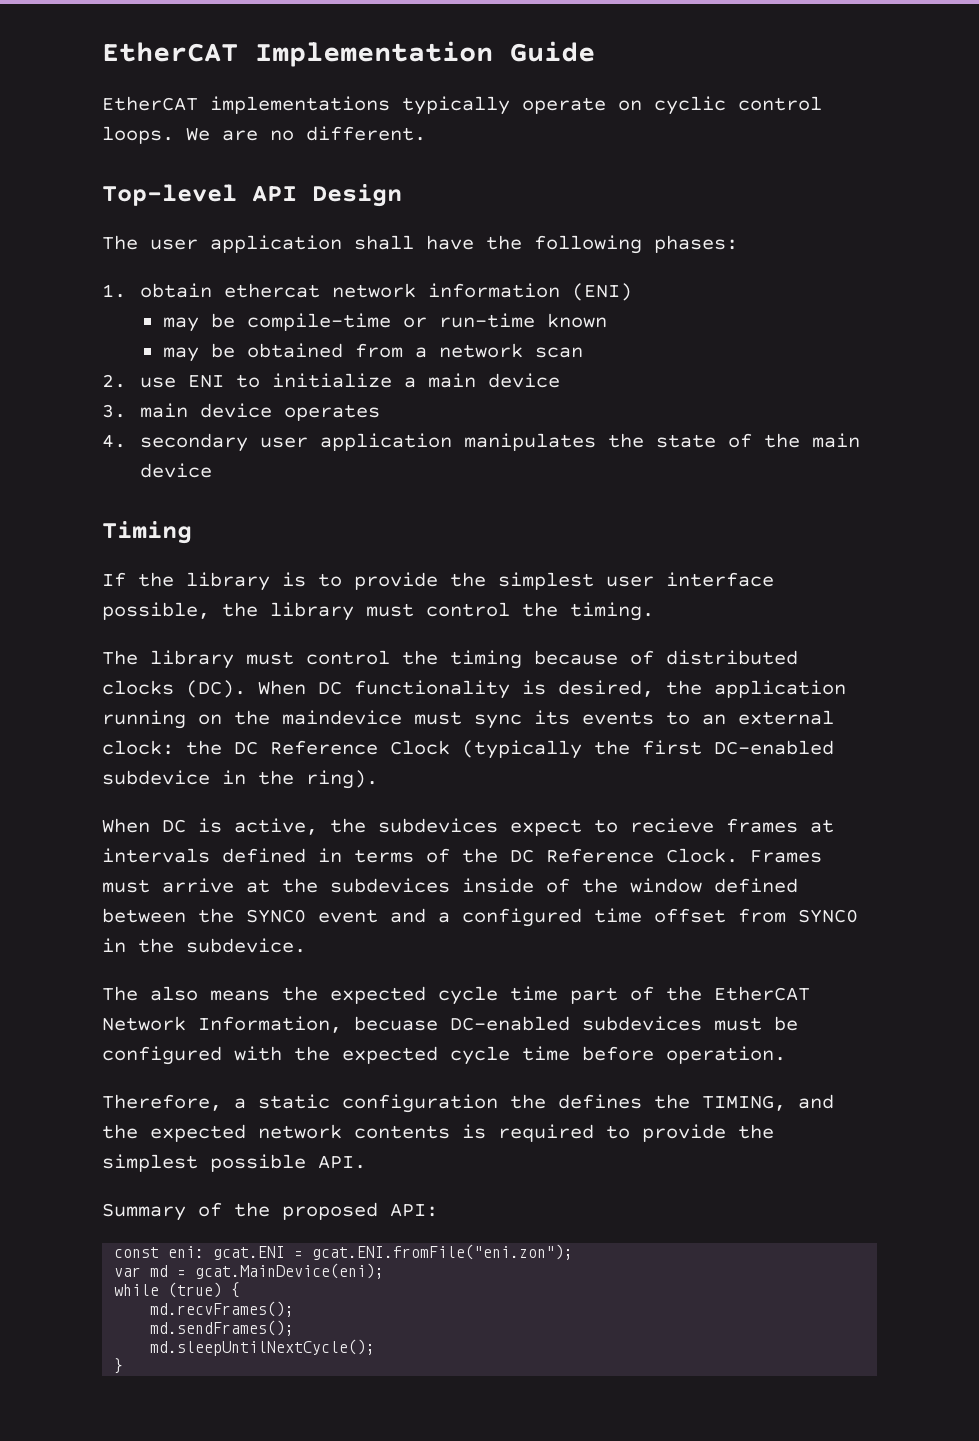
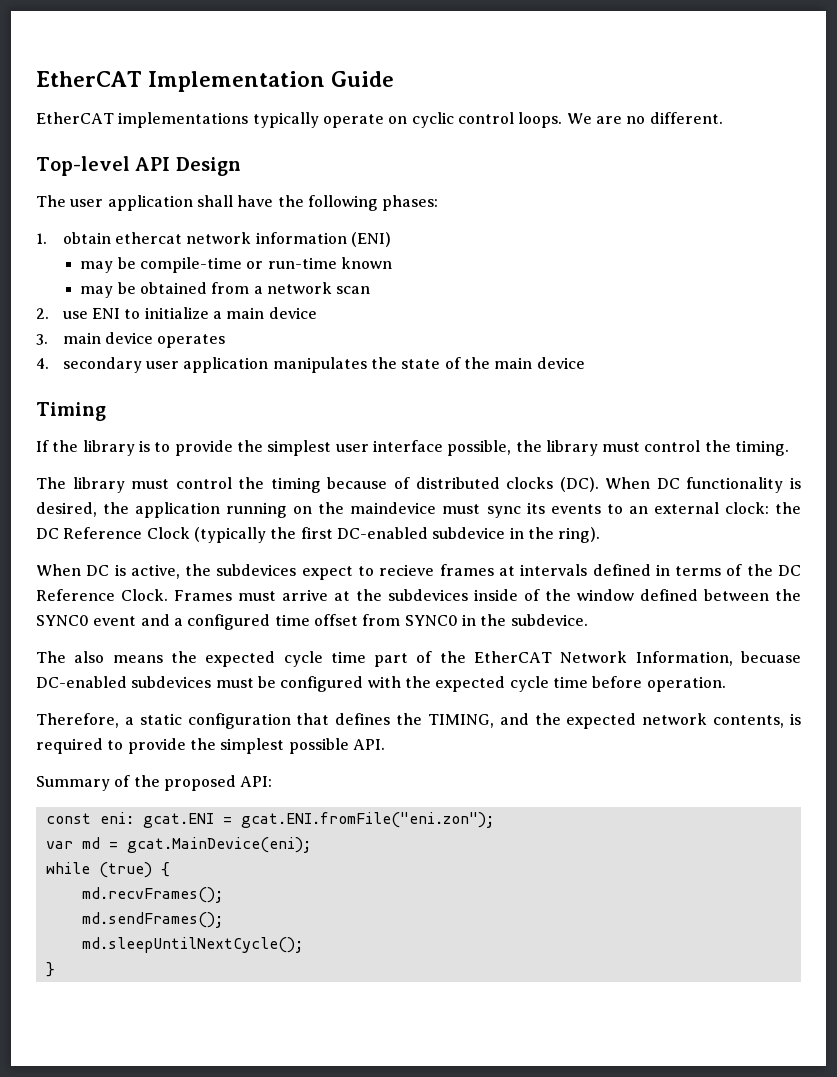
- Therefore, a static configuration the defines the TIMING, and the expected network contents is required to provide the simplest possible API.
+ Therefore, a static configuration that defines the TIMING, and the expected network contents, is required to provide the simplest possible API.

